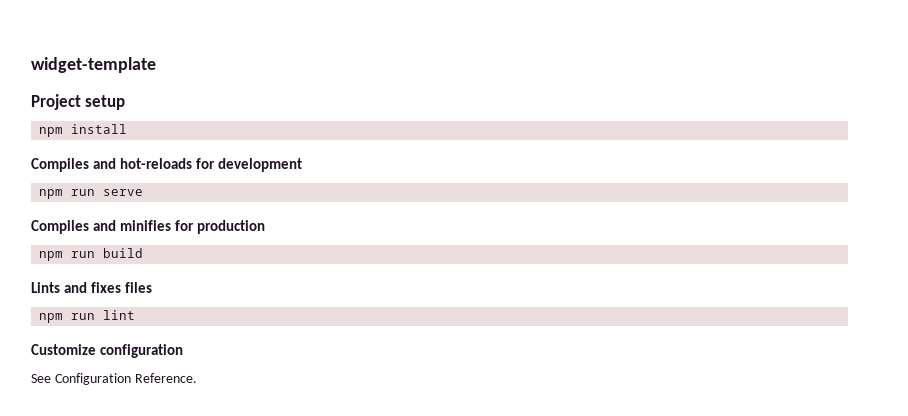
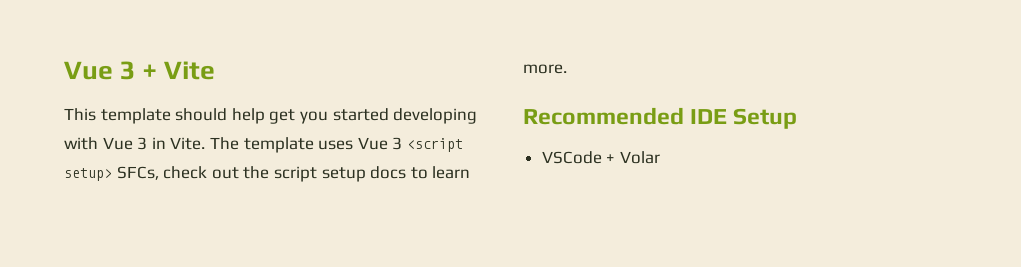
- widget-template
- Project setup
- npm install
- Compiles and hot-reloads for development
- npm run serve
- Compiles and minifies for production
- npm run build
- Lints and fixes files
- npm run lint
- Customize configuration
- See Configuration Reference.
+ Vue 3 + Vite
+ This template should help get you started developing with Vue 3 in Vite. The template uses Vue 3 <script setup> SFCs, check out the script setup docs to learn more.
+ Recommended IDE Setup
+ VSCode + Volar

